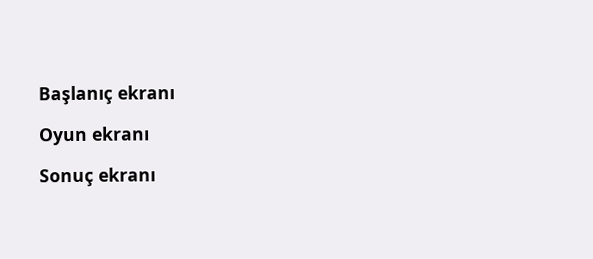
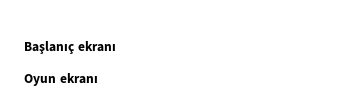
- Sonuç ekranı

